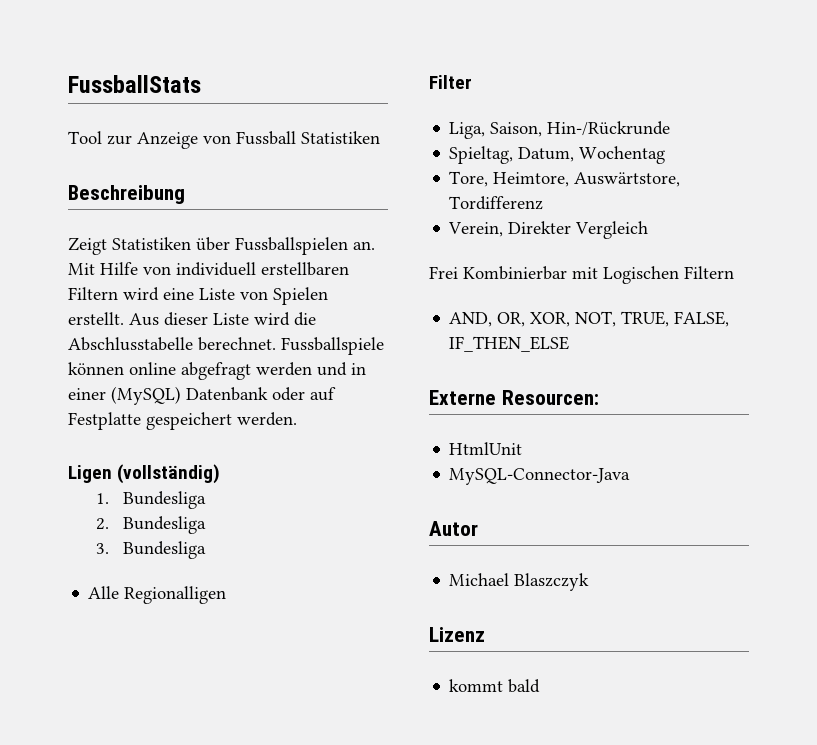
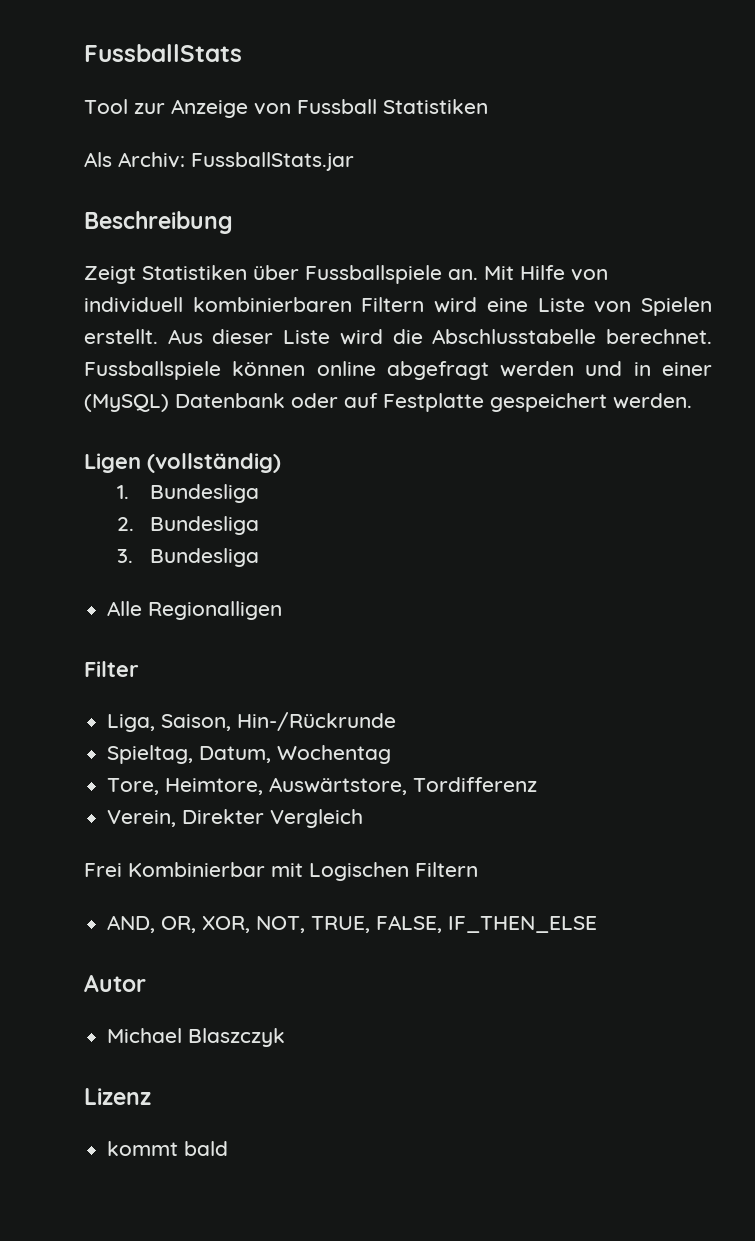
+ Als Archiv: FussballStats.jar
- Zeigt Statistiken über Fussballspielen an.
+ Zeigt Statistiken über Fussballspiele an.
- Mit Hilfe von individuell erstellbaren Filtern wird eine Liste von Spielen erstellt.
+ Mit Hilfe von individuell kombinierbaren Filtern wird eine Liste von Spielen erstellt.
- Externe Resourcen:
- HtmlUnit
- MySQL-Connector-Java

